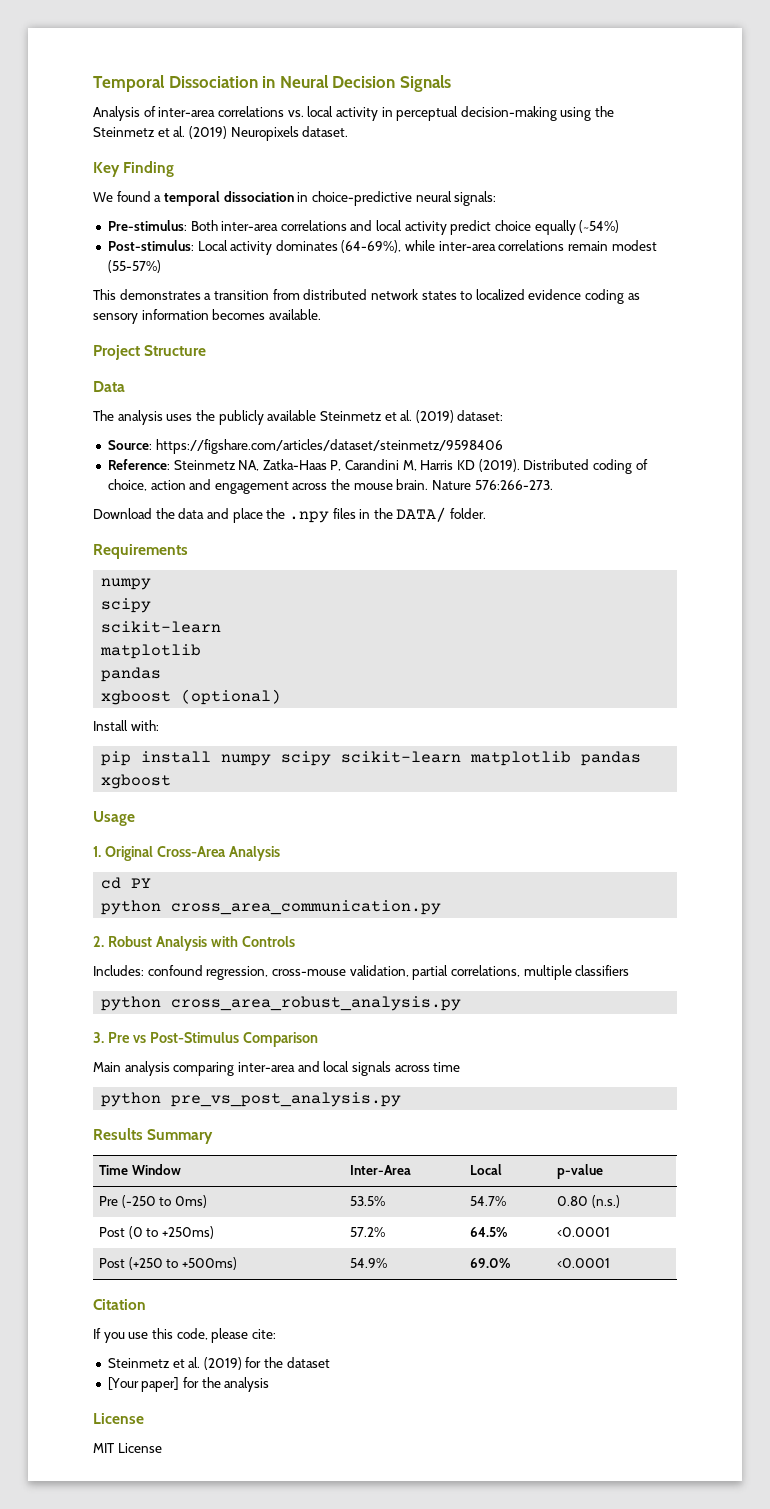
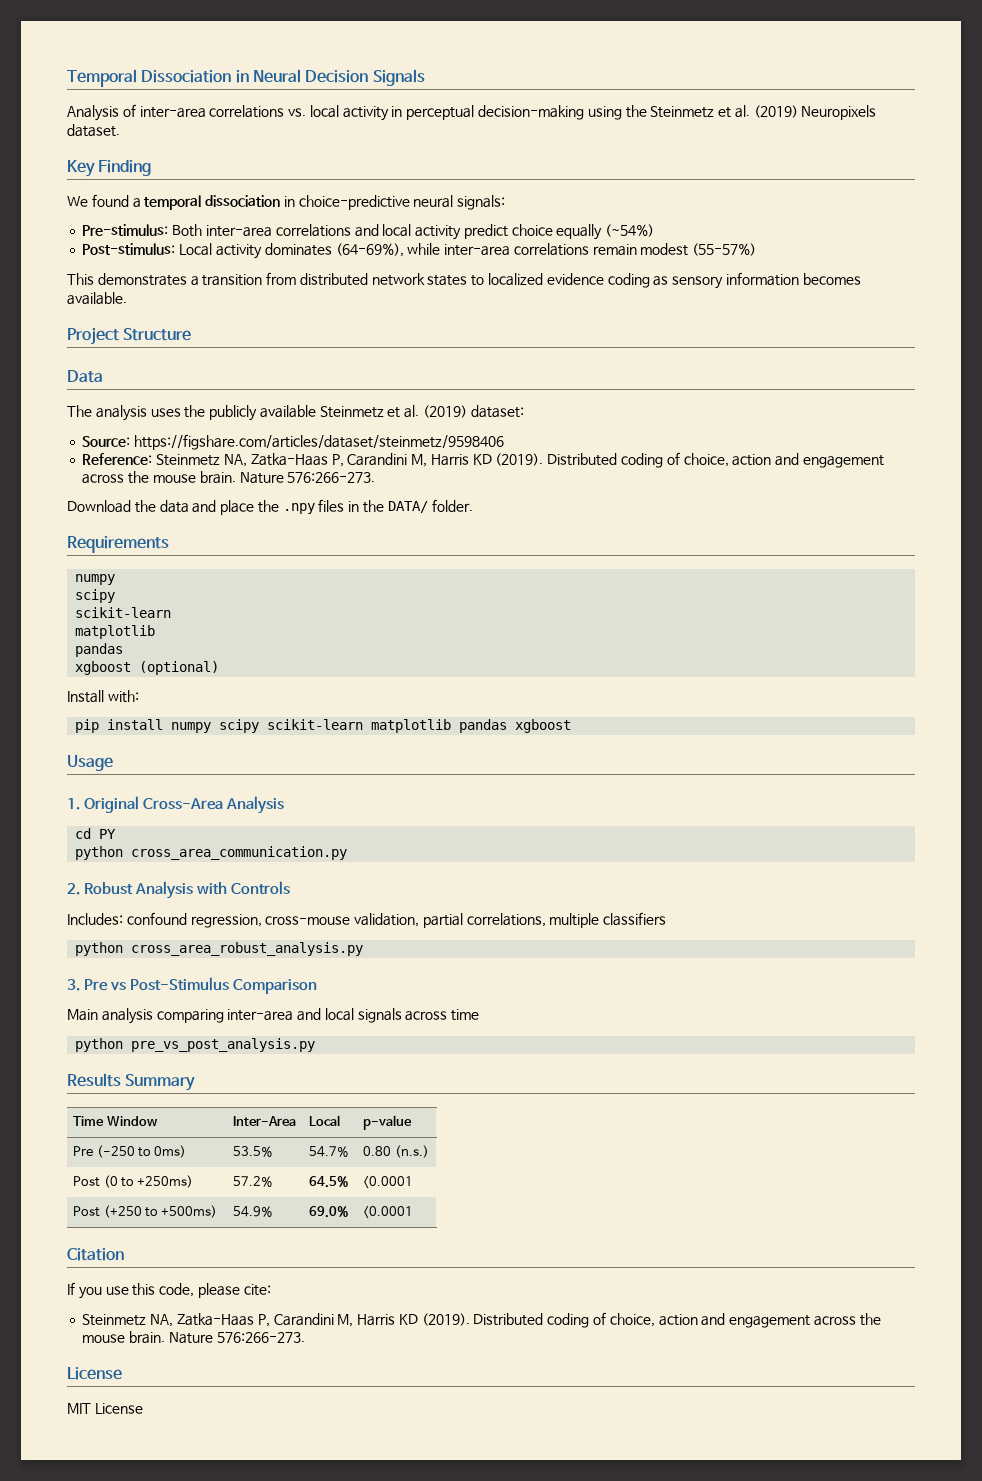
  If you use this code, please cite:
- Steinmetz et al. (2019) for the dataset
- [Your paper] for the analysis
+ Steinmetz NA, Zatka-Haas P, Carandini M, Harris KD (2019). Distributed coding of choice, action and engagement across the mouse brain. Nature 576:266-273.

